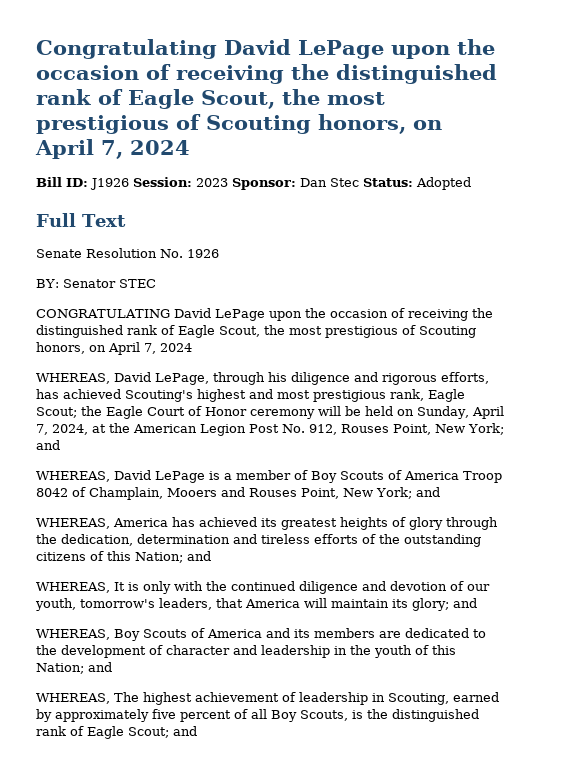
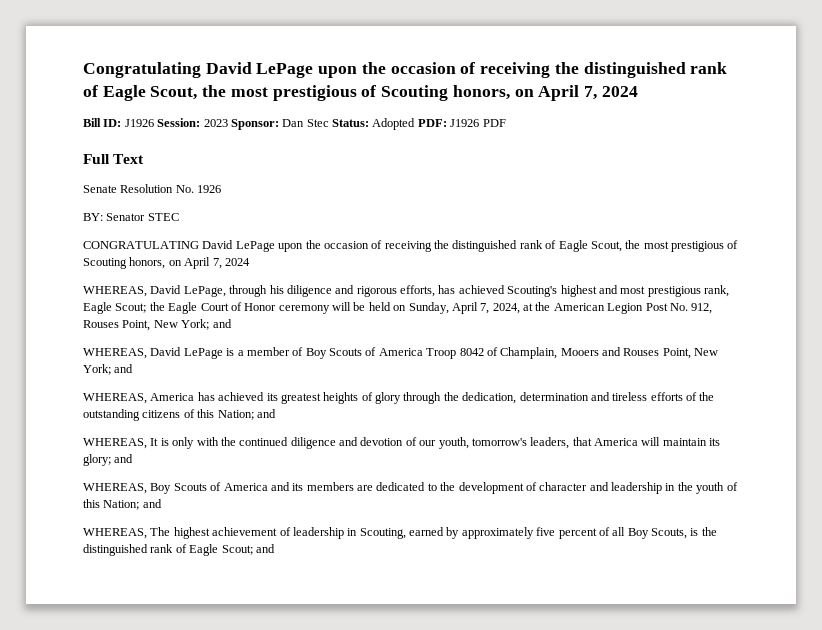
- Bill ID: J1926 Session: 2023 Sponsor: Dan Stec Status: Adopted
+ Bill ID: J1926 Session: 2023 Sponsor: Dan Stec Status: Adopted PDF: J1926 PDF

